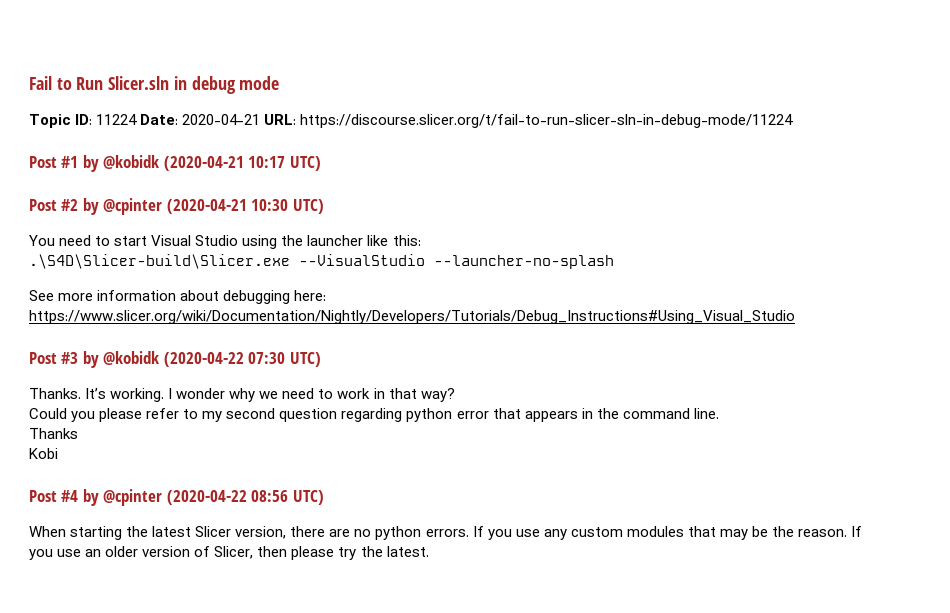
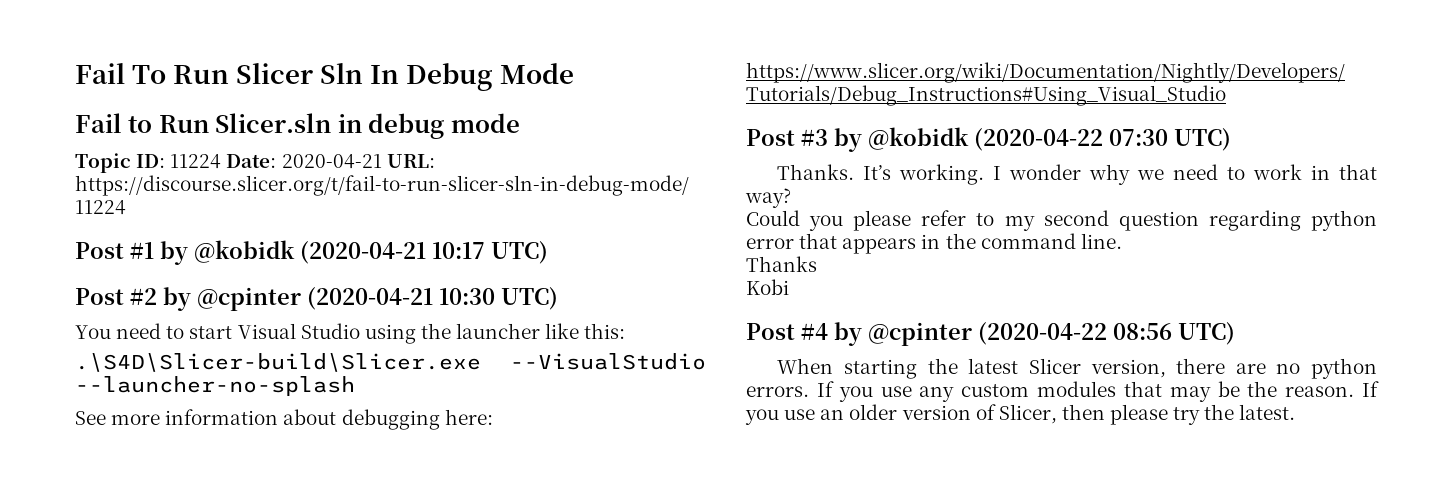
+ Fail To Run Slicer Sln In Debug Mode

